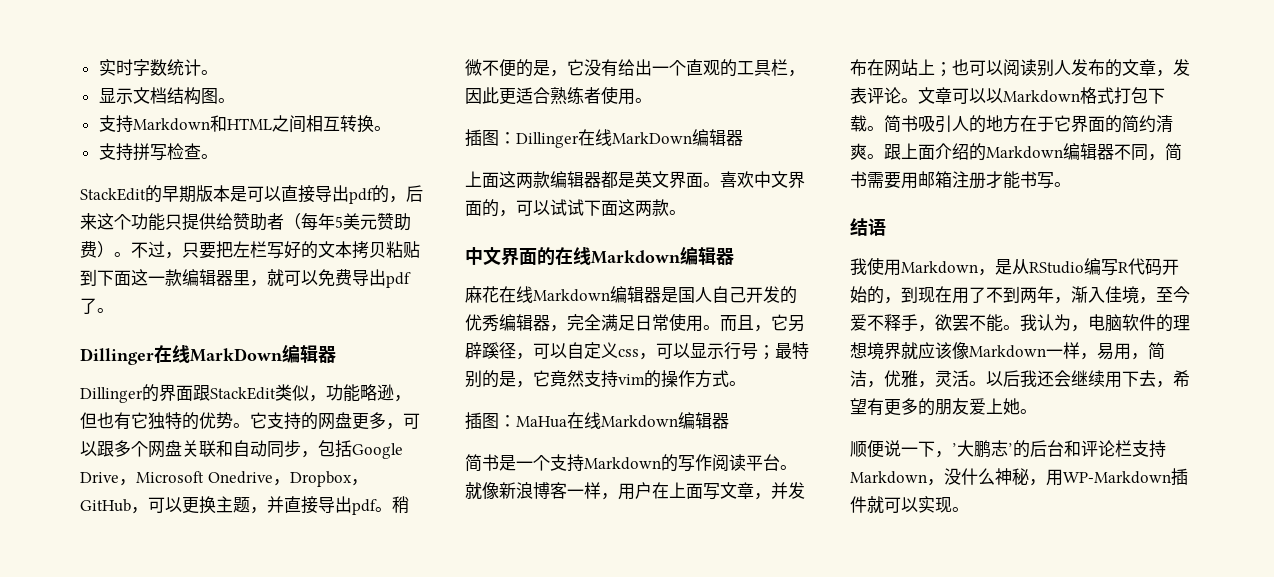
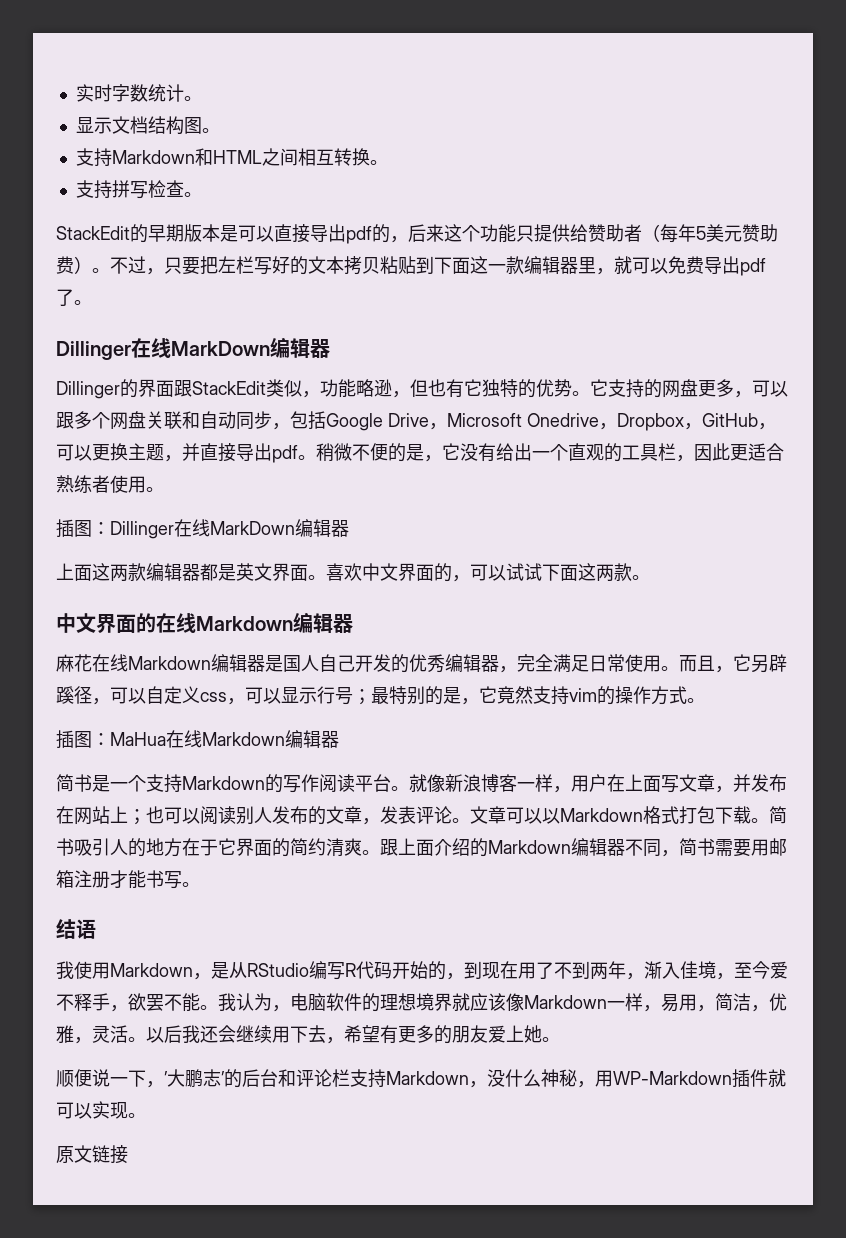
+ 原文链接

